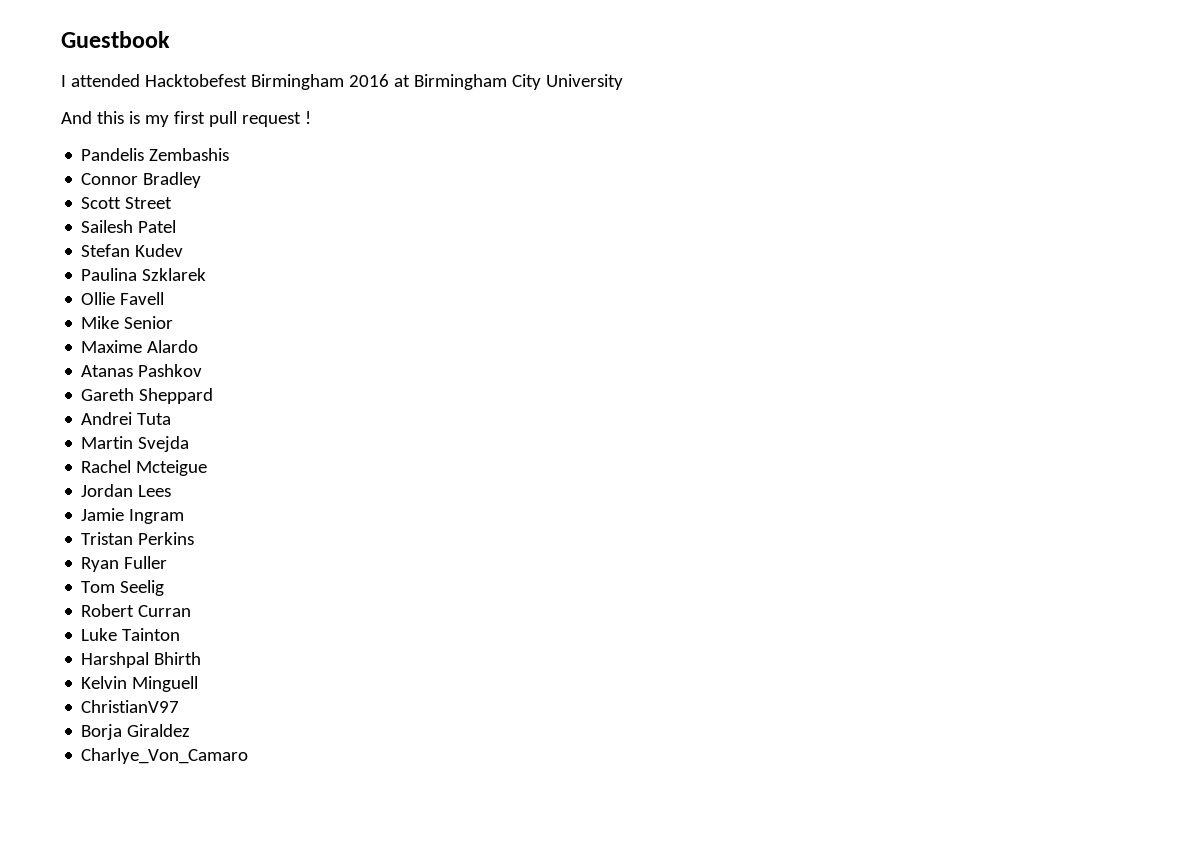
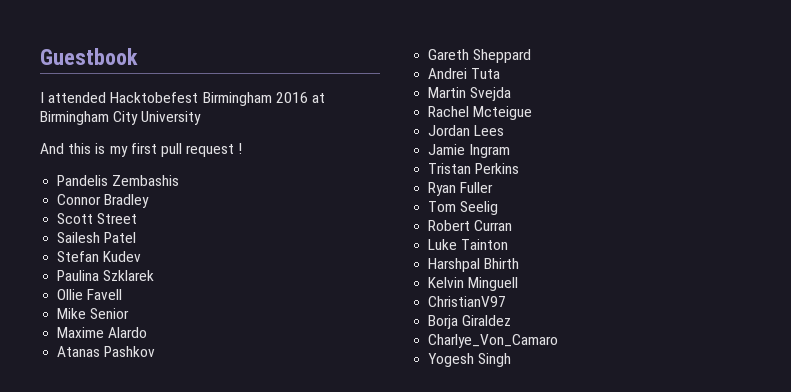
+ Yogesh Singh

